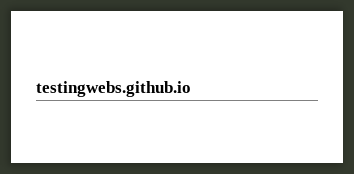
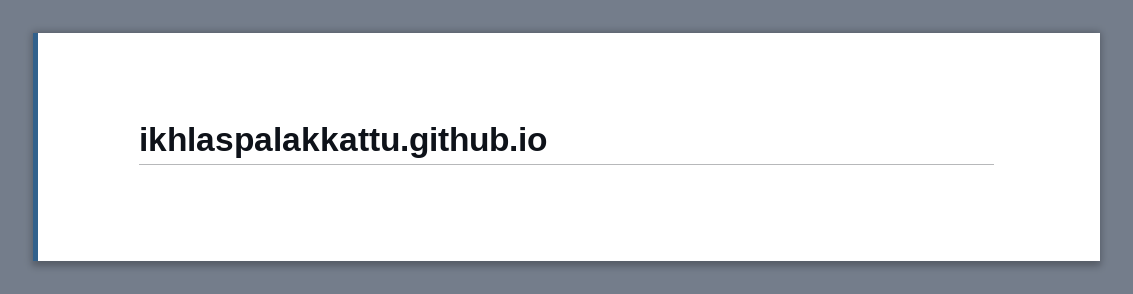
- testingwebs.github.io
+ ikhlaspalakkattu.github.io

